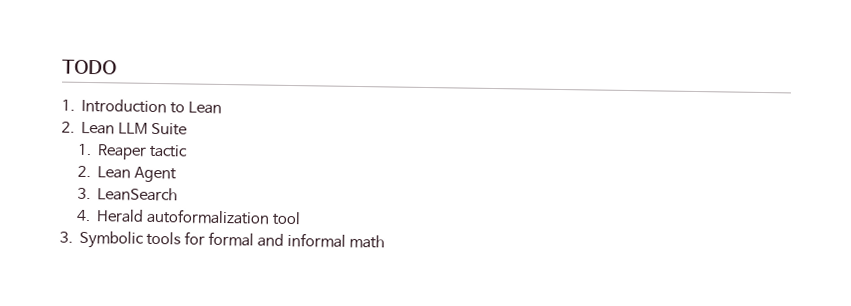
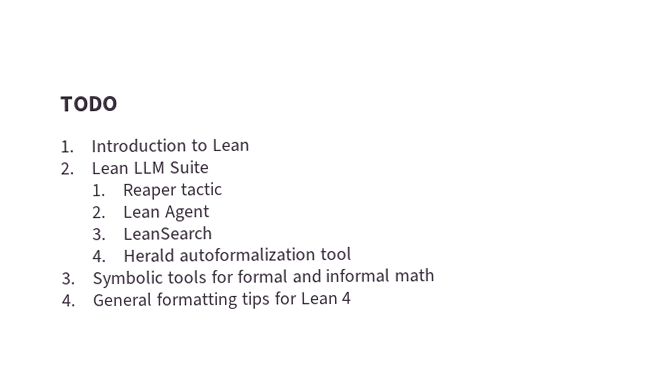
+ 4. General formatting tips for Lean 4

